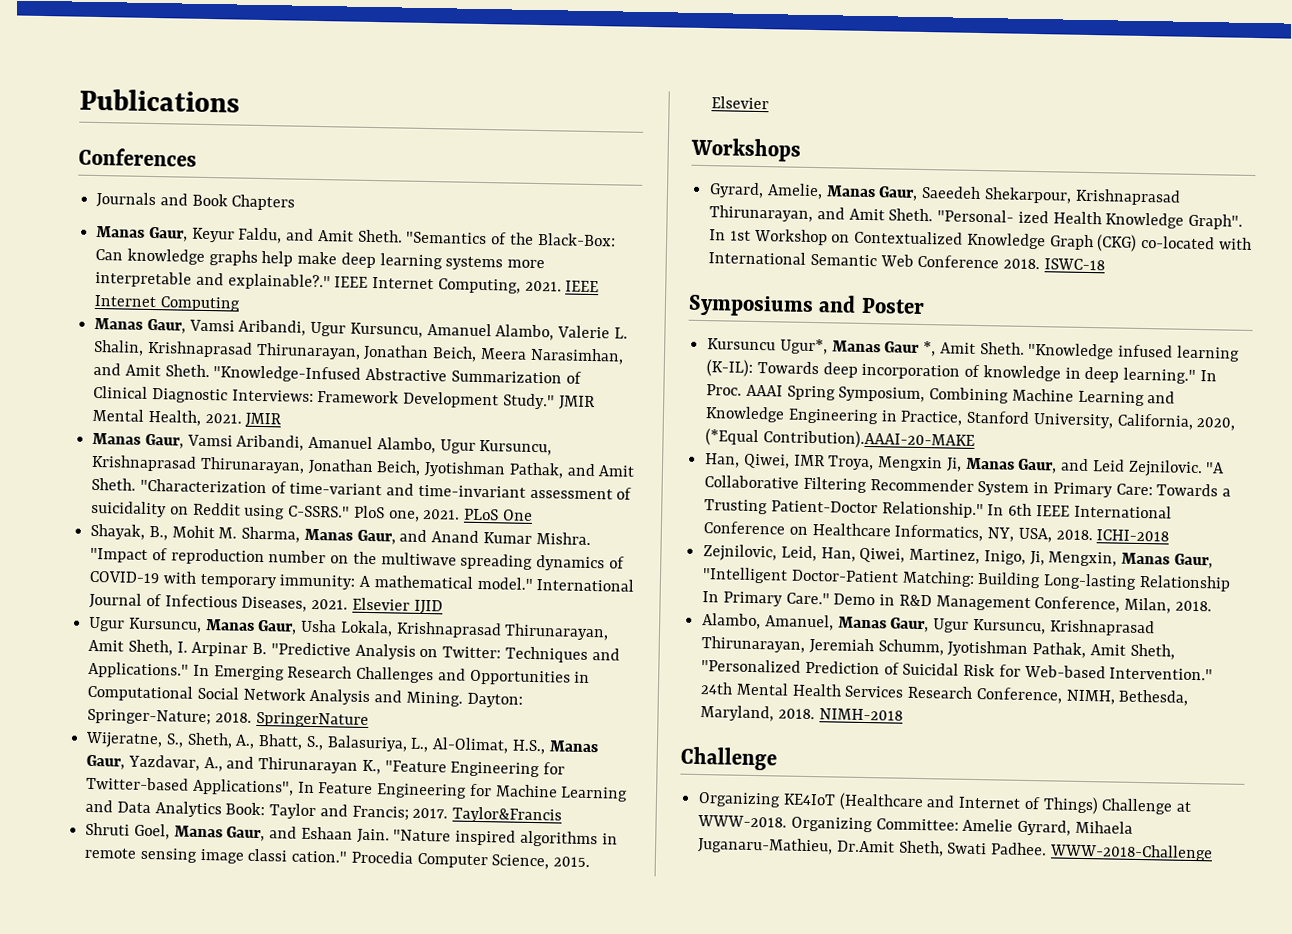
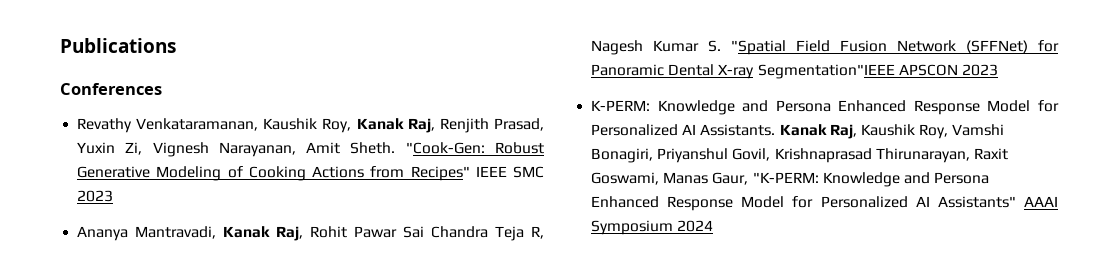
- Journals and Book Chapters
- Manas Gaur, Keyur Faldu, and Amit Sheth. "Semantics of the Black-Box: Can knowledge graphs help make deep learning systems more interpretable and explainable?." IEEE Internet Computing, 2021. IEEE Internet Computing
- Manas Gaur, Vamsi Aribandi, Ugur Kursuncu, Amanuel Alambo, Valerie L. Shalin, Krishnaprasad Thirunarayan, Jonathan Beich, Meera Narasimhan, and Amit Sheth. "Knowledge-Infused Abstractive Summarization of Clinical Diagnostic Interviews: Framework Development Study." JMIR Mental Health, 2021. JMIR
- Manas Gaur, Vamsi Aribandi, Amanuel Alambo, Ugur Kursuncu, Krishnaprasad Thirunarayan, Jonathan Beich, Jyotishman Pathak, and Amit Sheth. "Characterization of time-variant and time-invariant assessment of suicidality on Reddit using C-SSRS." PloS one, 2021. PLoS One
- Shayak, B., Mohit M. Sharma, Manas Gaur, and Anand Kumar Mishra. "Impact of reproduction number on the multiwave spreading dynamics of COVID-19 with temporary immunity: A mathematical model." International Journal of Infectious Diseases, 2021. Elsevier IJID
- Ugur Kursuncu, Manas Gaur, Usha Lokala, Krishnaprasad Thirunarayan, Amit Sheth, I. Arpinar B. "Predictive Analysis on Twitter: Techniques and Applications." In Emerging Research Challenges and Opportunities in Computational Social Network Analysis and Mining. Dayton: Springer-Nature; 2018. SpringerNature
- Wijeratne, S., Sheth, A., Bhatt, S., Balasuriya, L., Al-Olimat, H.S., Manas Gaur, Yazdavar, A., and Thirunarayan K., "Feature Engineering for Twitter-based Applications", In Feature Engineering for Machine Learning and Data Analytics Book: Taylor and Francis; 2017. Taylor&Francis
- Shruti Goel, Manas Gaur, and Eshaan Jain. "Nature inspired algorithms in remote sensing image classi cation." Procedia Computer Science, 2015. Elsevier
- Workshops
- Gyrard, Amelie, Manas Gaur, Saeedeh Shekarpour, Krishnaprasad Thirunarayan, and Amit Sheth. "Personal- ized Health Knowledge Graph". In 1st Workshop on Contextualized Knowledge Graph (CKG) co-located with International Semantic Web Conference 2018. ISWC-18
- Symposiums and Poster
- Kursuncu Ugur*, Manas Gaur *, Amit Sheth. "Knowledge infused learning (K-IL): Towards deep incorporation of knowledge in deep learning." In Proc. AAAI Spring Symposium, Combining Machine Learning and Knowledge Engineering in Practice, Stanford University, California, 2020, (*Equal Contribution).AAAI-20-MAKE
- Han, Qiwei, IMR Troya, Mengxin Ji, Manas Gaur, and Leid Zejnilovic. "A Collaborative Filtering Recommender System in Primary Care: Towards a Trusting Patient-Doctor Relationship." In 6th IEEE International Conference on Healthcare Informatics, NY, USA, 2018. ICHI-2018
- Zejnilovic, Leid, Han, Qiwei, Martinez, Inigo, Ji, Mengxin, Manas Gaur, "Intelligent Doctor-Patient Matching: Building Long-lasting Relationship In Primary Care." Demo in R&D Management Conference, Milan, 2018.
- Alambo, Amanuel, Manas Gaur, Ugur Kursuncu, Krishnaprasad Thirunarayan, Jeremiah Schumm, Jyotishman Pathak, Amit Sheth, "Personalized Prediction of Suicidal Risk for Web-based Intervention." 24th Mental Health Services Research Conference, NIMH, Bethesda, Maryland, 2018. NIMH-2018
- Challenge
- Organizing KE4IoT (Healthcare and Internet of Things) Challenge at WWW-2018. Organizing Committee: Amelie Gyrard, Mihaela Juganaru-Mathieu, Dr.Amit Sheth, Swati Padhee. WWW-2018-Challenge
+ Revathy Venkataramanan, Kaushik Roy, Kanak Raj, Renjith Prasad, Yuxin Zi, Vignesh Narayanan, Amit Sheth. "Cook-Gen: Robust Generative Modeling of Cooking Actions from Recipes" IEEE SMC 2023
+ Ananya Mantravadi, Kanak Raj, Rohit Pawar Sai Chandra Teja R, Nagesh Kumar S. "Spatial Field Fusion Network (SFFNet) for Panoramic Dental X-ray Segmentation"IEEE APSCON 2023
+ K-PERM: Knowledge and Persona Enhanced Response Model for Personalized AI Assistants. Kanak Raj, Kaushik Roy, Vamshi Bonagiri, Priyanshul Govil, Krishnaprasad Thirunarayan, Raxit Goswami, Manas Gaur, "K-PERM: Knowledge and Persona Enhanced Response Model for Personalized AI Assistants" AAAI Symposium 2024

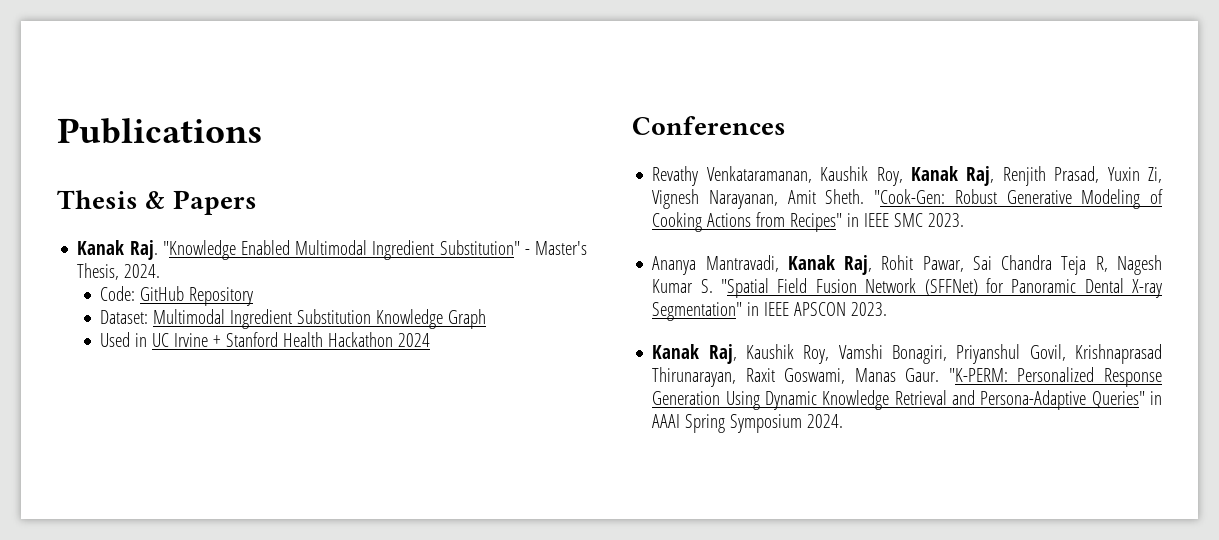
+ Thesis & Papers
+ Kanak Raj. "Knowledge Enabled Multimodal Ingredient Substitution" - Master's Thesis, 2024.
+ Code: GitHub Repository
+ Dataset: Multimodal Ingredient Substitution Knowledge Graph
+ Used in UC Irvine + Stanford Health Hackathon 2024
- "Cook-Gen: Robust Generative Modeling of Cooking Actions from Recipes" IEEE SMC 2023
+ "Cook-Gen: Robust Generative Modeling of Cooking Actions from Recipes" in IEEE SMC 2023.
- Ananya Mantravadi, Kanak Raj, Rohit Pawar Sai Chandra Teja R, Nagesh Kumar S. "Spatial Field Fusion Network (SFFNet) for Panoramic Dental X-ray Segmentation"IEEE APSCON 2023
- K-PERM: Knowledge and Persona Enhanced Response Model for Personalized AI Assistants. Kanak Raj, Kaushik Roy, Vamshi Bonagiri, Priyanshul Govil, Krishnaprasad Thirunarayan, Raxit Goswami, Manas Gaur, "K-PERM: Knowledge and Persona Enhanced Response Model for Personalized AI Assistants" AAAI Symposium 2024
+ Ananya Mantravadi, Kanak Raj, Rohit Pawar, Sai Chandra Teja R, Nagesh Kumar S. "Spatial Field Fusion Network (SFFNet) for Panoramic Dental X-ray Segmentation" in IEEE APSCON 2023.
+ Kanak Raj, Kaushik Roy, Vamshi Bonagiri, Priyanshul Govil, Krishnaprasad Thirunarayan, Raxit Goswami, Manas Gaur. "K-PERM: Personalized Response Generation Using Dynamic Knowledge Retrieval and Persona-Adaptive Queries" in AAAI Spring Symposium 2024.

